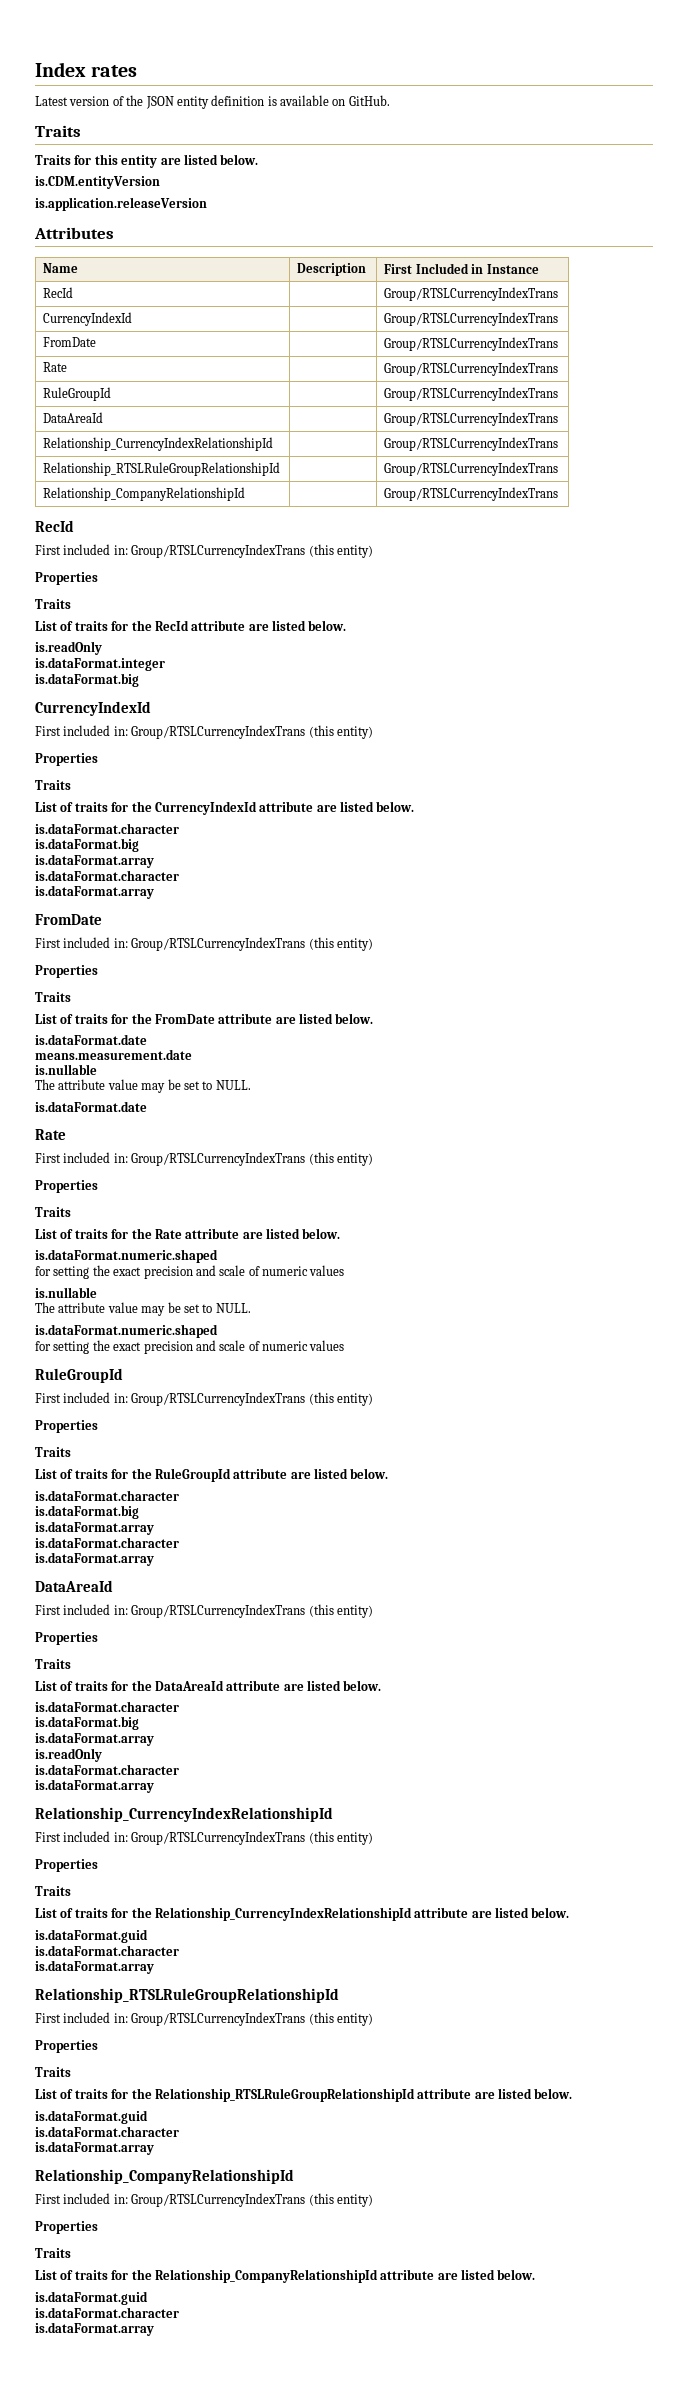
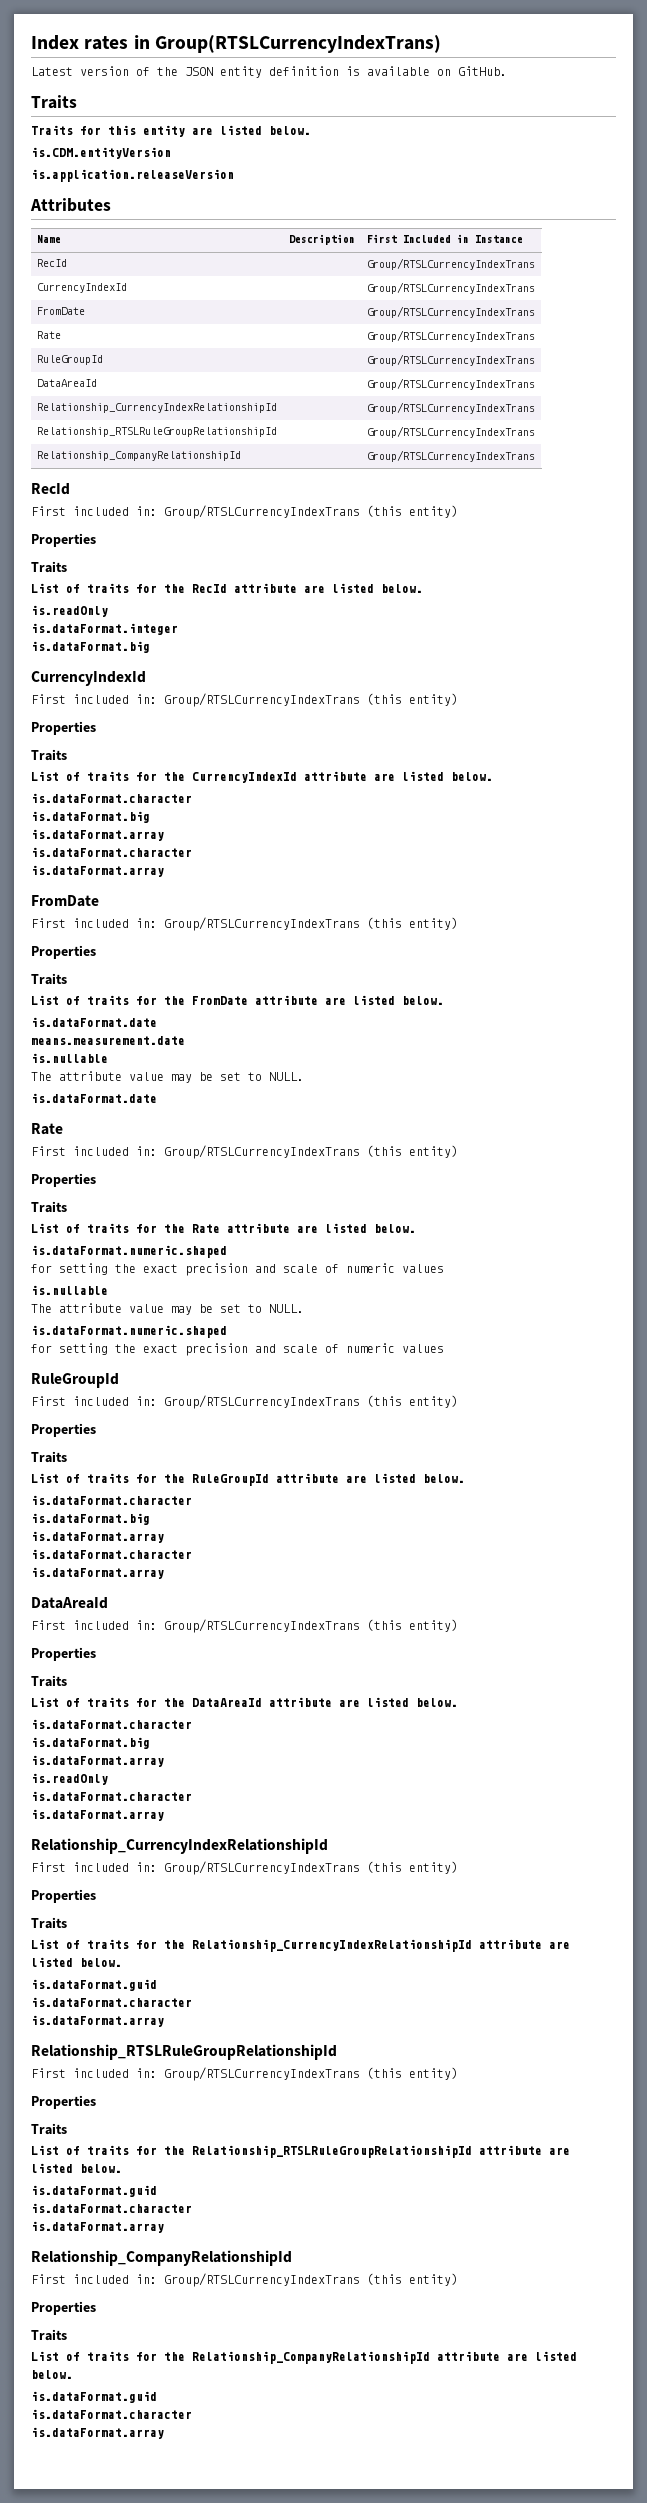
- Index rates
+ Index rates in Group(RTSLCurrencyIndexTrans)

